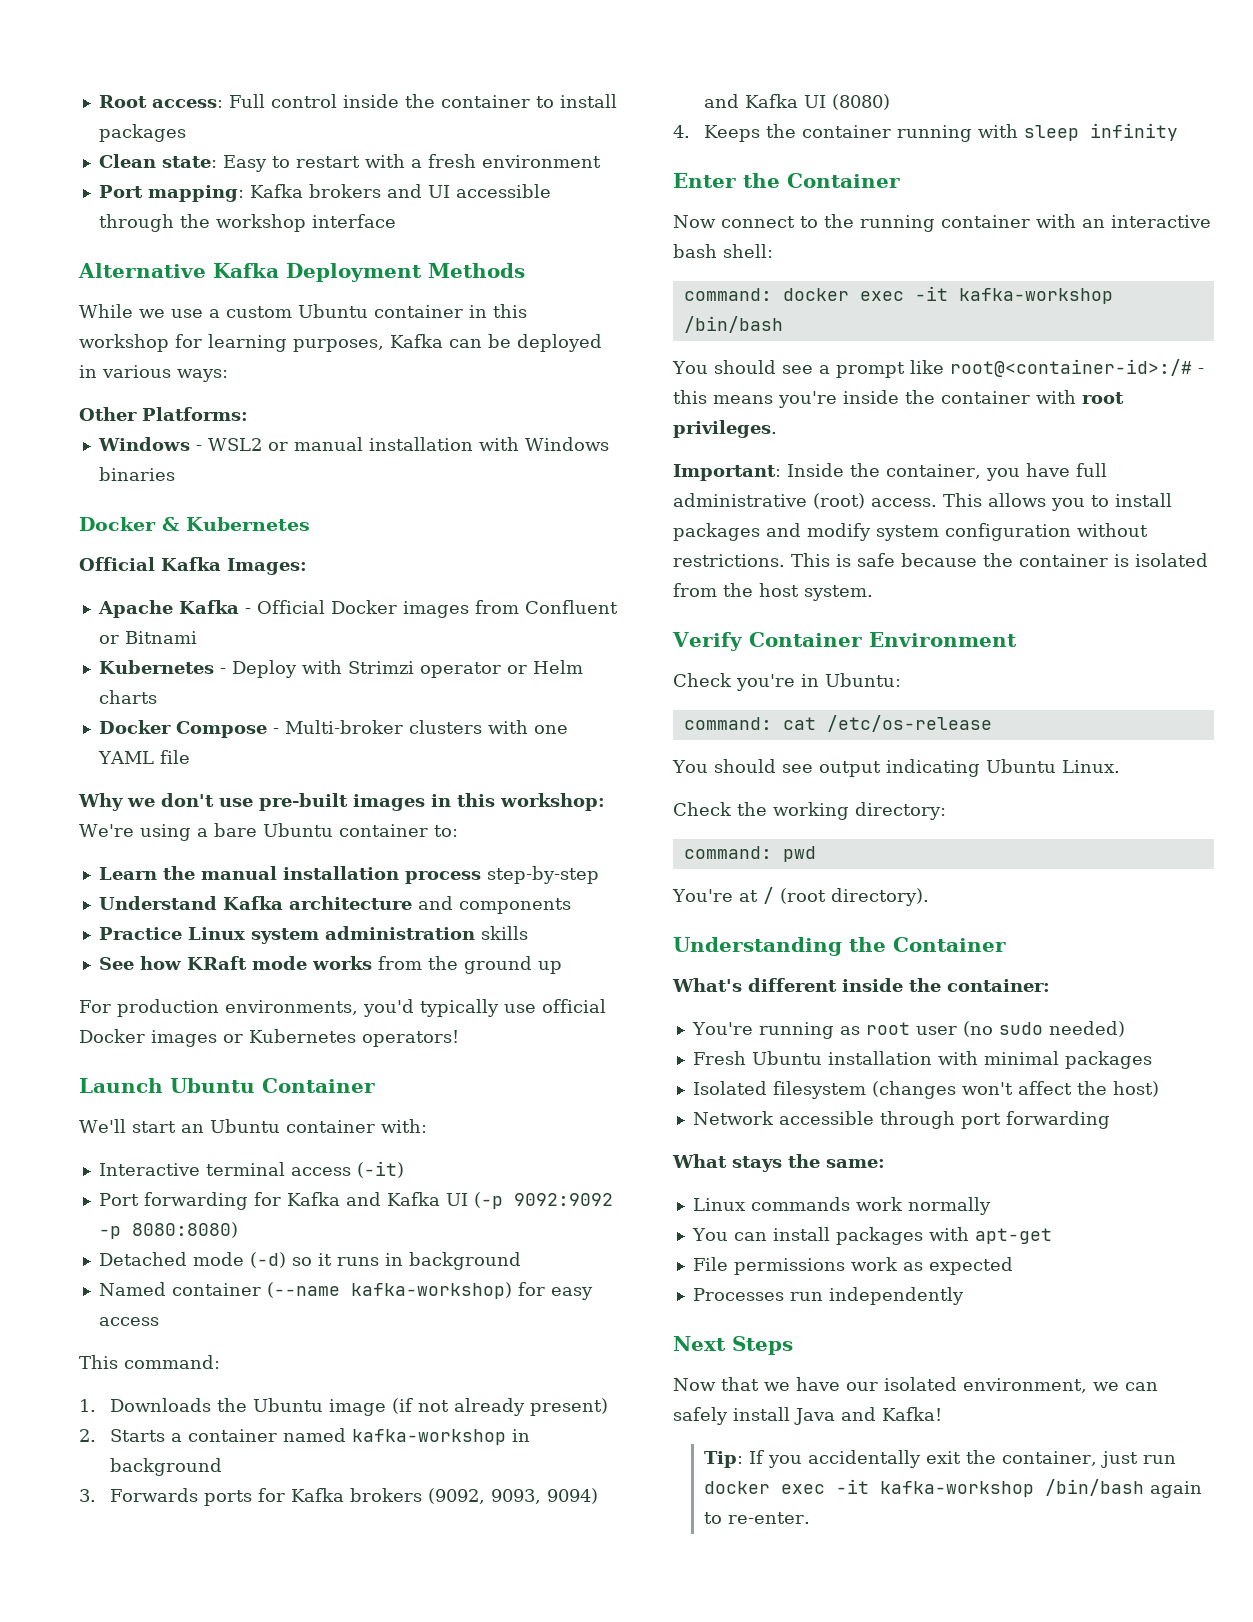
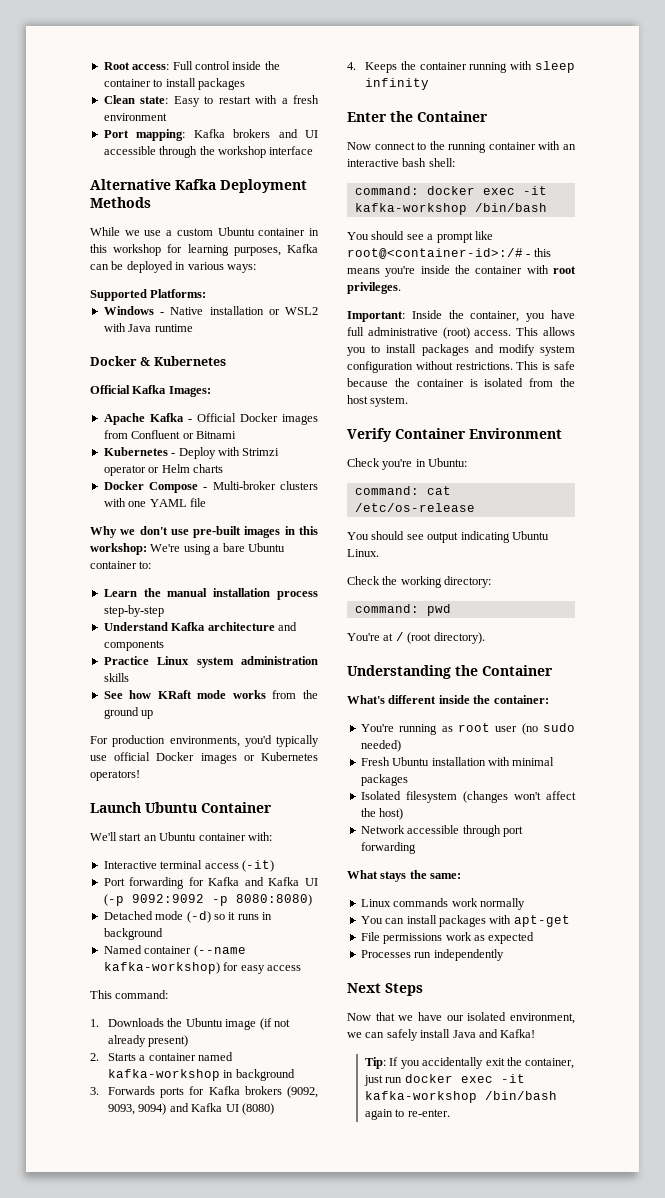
- Other Platforms:
+ Supported Platforms:
- Windows - WSL2 or manual installation with Windows binaries
+ Windows - Native installation or WSL2 with Java runtime

